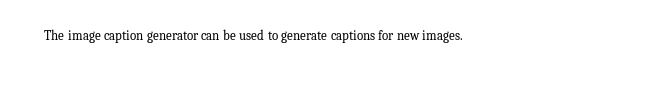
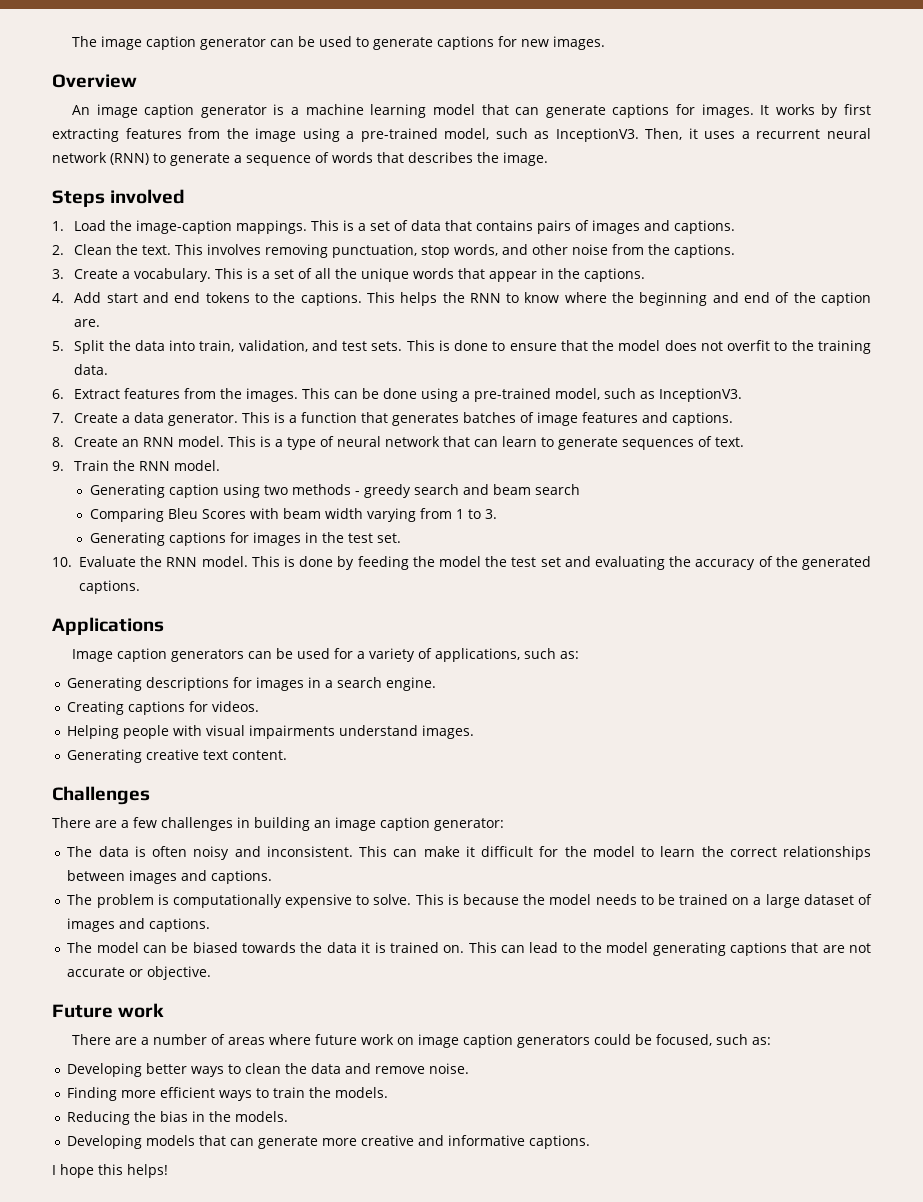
+ Overview
+ An image caption generator is a machine learning model that can generate captions for images. It works by first extracting features from the image using a pre-trained model, such as InceptionV3. Then, it uses a recurrent neural network (RNN) to generate a sequence of words that describes the image.
+ Steps involved
+ 1. Load the image-caption mappings. This is a set of data that contains pairs of images and captions.
+ 2. Clean the text. This involves removing punctuation, stop words, and other noise from the captions.
+ 3. Create a vocabulary. This is a set of all the unique words that appear in the captions.
+ 4. Add start and end tokens to the captions. This helps the RNN to know where the beginning and end of the caption are.
+ 5. Split the data into train, validation, and test sets. This is done to ensure that the model does not overfit to the training data.
+ 6. Extract features from the images. This can be done using a pre-trained model, such as InceptionV3.
+ 7. Create a data generator. This is a function that generates batches of image features and captions.
+ 8. Create an RNN model. This is a type of neural network that can learn to generate sequences of text.
+ 9. Train the RNN model.
+ Generating caption using two methods - greedy search and beam search
+ Comparing Bleu Scores with beam width varying from 1 to 3.
+ Generating captions for images in the test set.
+ 10. Evaluate the RNN model. This is done by feeding the model the test set and evaluating the accuracy of the generated captions.
+ Applications
+ Image caption generators can be used for a variety of applications, such as:
+ Generating descriptions for images in a search engine.
+ Creating captions for videos.
+ Helping people with visual impairments understand images.
+ Generating creative text content.
+ Challenges
+ There are a few challenges in building an image caption generator:
+ The data is often noisy and inconsistent. This can make it difficult for the model to learn the correct relationships between images and captions.
+ The problem is computationally expensive to solve. This is because the model needs to be trained on a large dataset of images and captions.
+ The model can be biased towards the data it is trained on. This can lead to the model generating captions that are not accurate or objective.
+ Future work
+ There are a number of areas where future work on image caption generators could be focused, such as:
+ Developing better ways to clean the data and remove noise.
+ Finding more efficient ways to train the models.
+ Reducing the bias in the models.
+ Developing models that can generate more creative and informative captions.
+ I hope this helps!

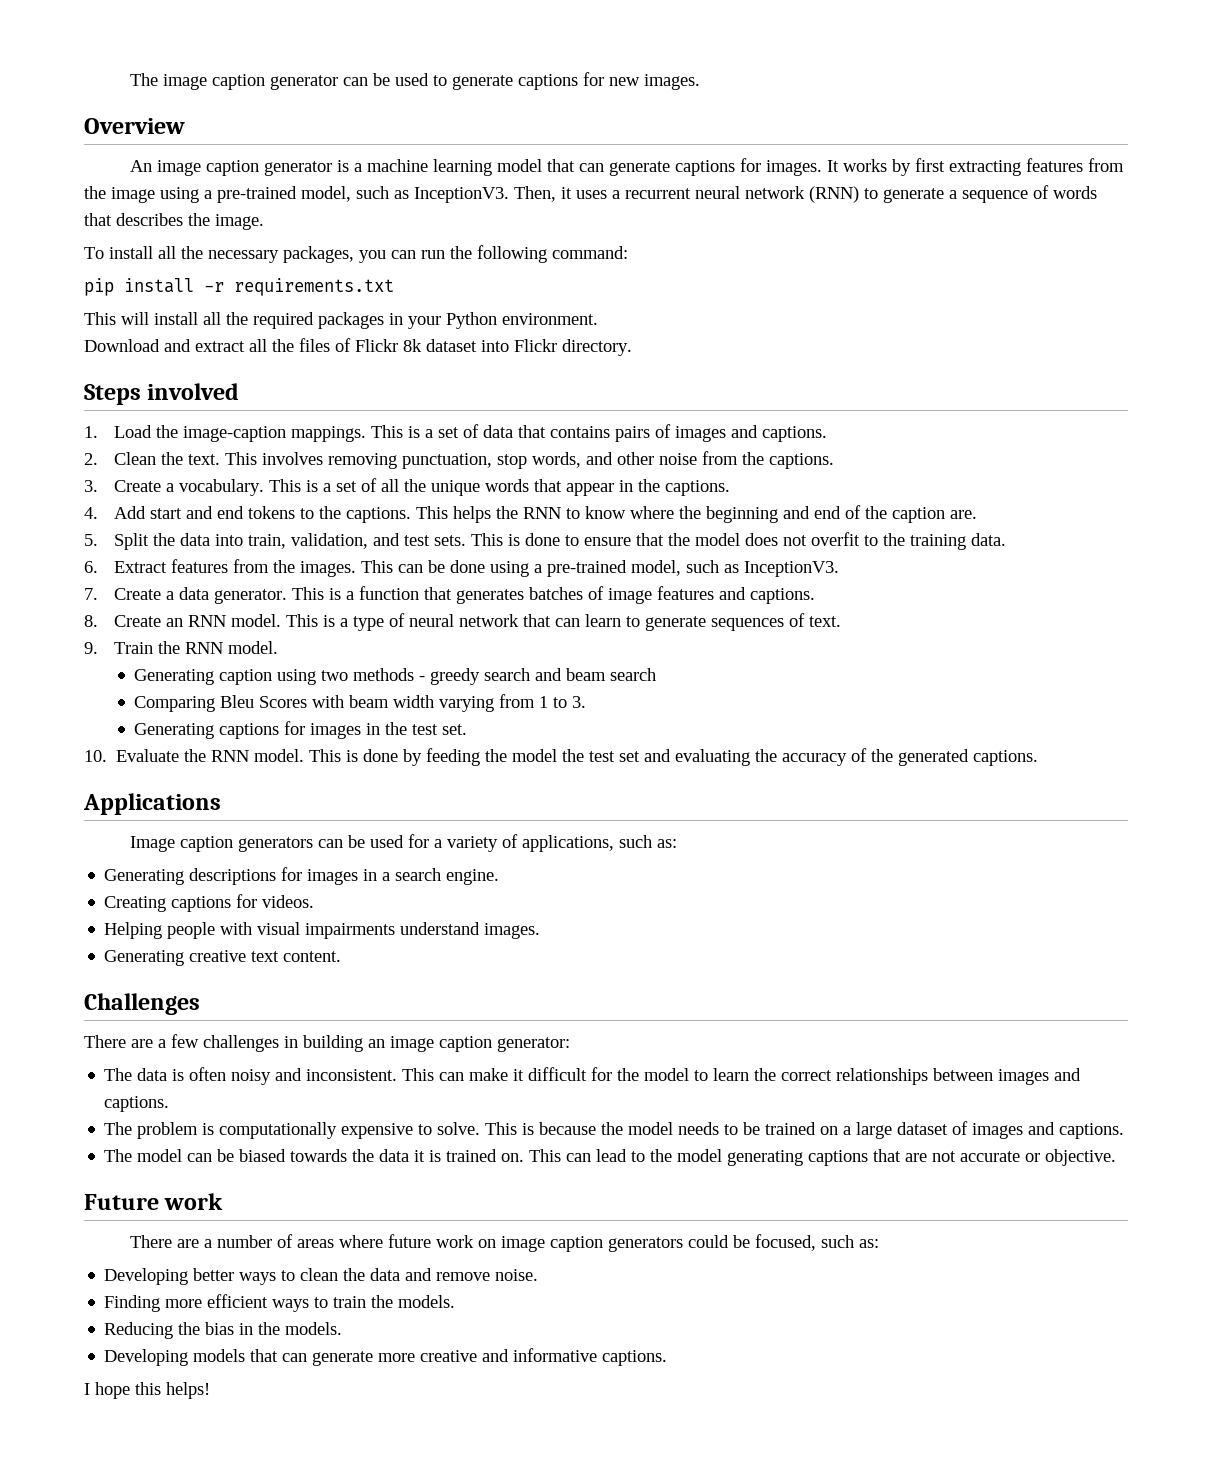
+ To install all the necessary packages, you can run the following command:
+ pip install -r requirements.txt
+ This will install all the required packages in your Python environment.
+ Download and extract all the files of Flickr 8k dataset into Flickr directory.

